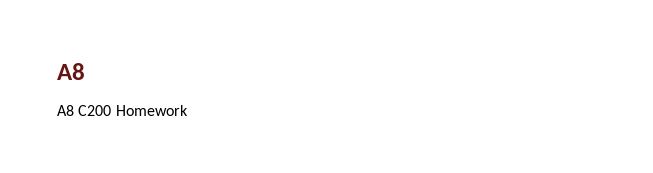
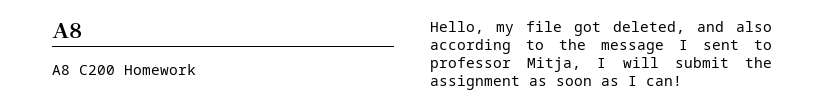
+ Hello, my file got deleted, and also according to the message I sent to professor Mitja, I will submit the assignment as soon as I can!

